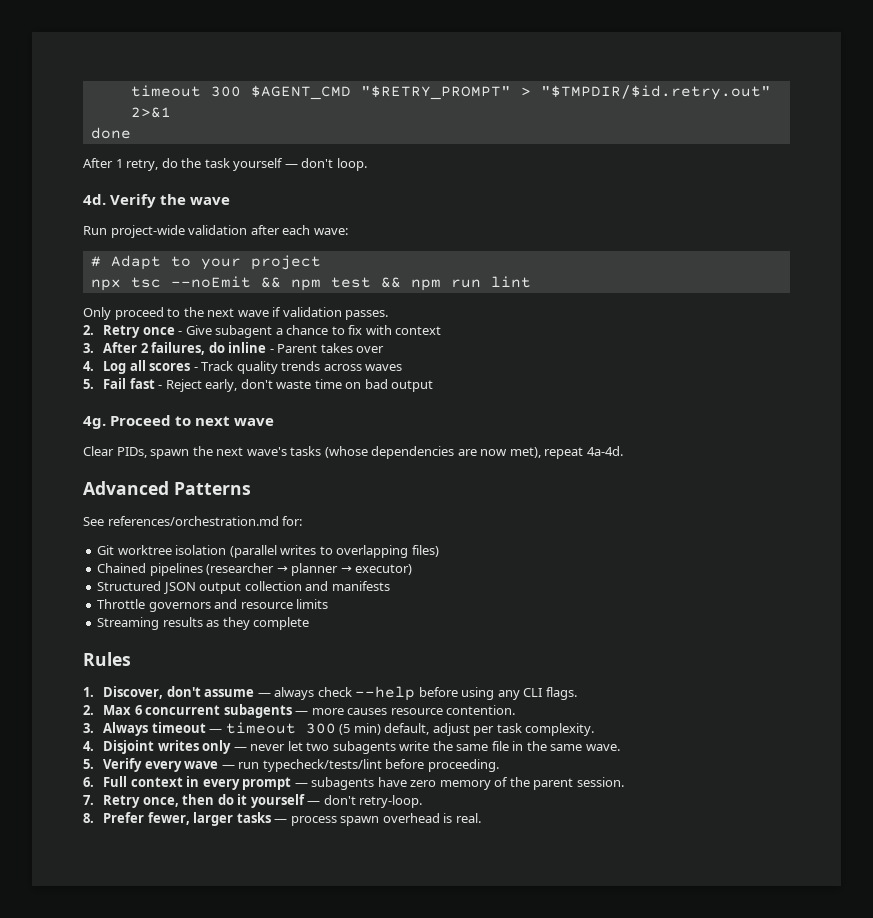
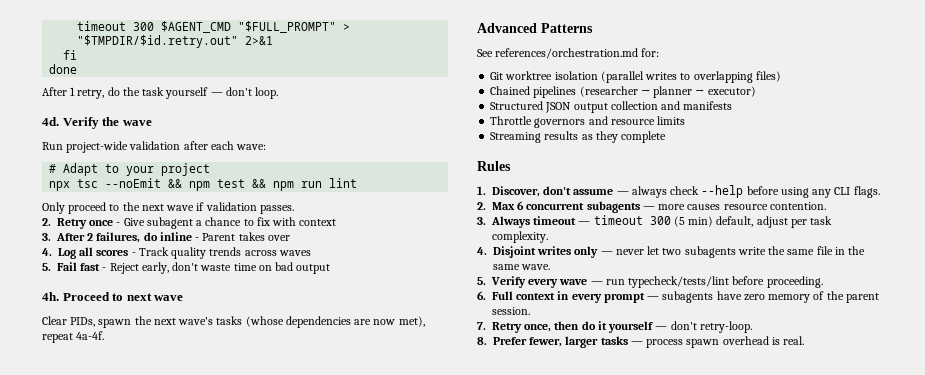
- timeout 300 $AGENT_CMD "$RETRY_PROMPT" > "$TMPDIR/$id.retry.out" 2>&1
+ timeout 300 $AGENT_CMD "$FULL_PROMPT" > "$TMPDIR/$id.retry.out" 2>&1
+ fi
- 4g.
+ 4h.
- Clear PIDs, spawn the next wave's tasks (whose dependencies are now met), repeat 4a-4d.
+ Clear PIDs, spawn the next wave's tasks (whose dependencies are now met), repeat 4a-4f.

